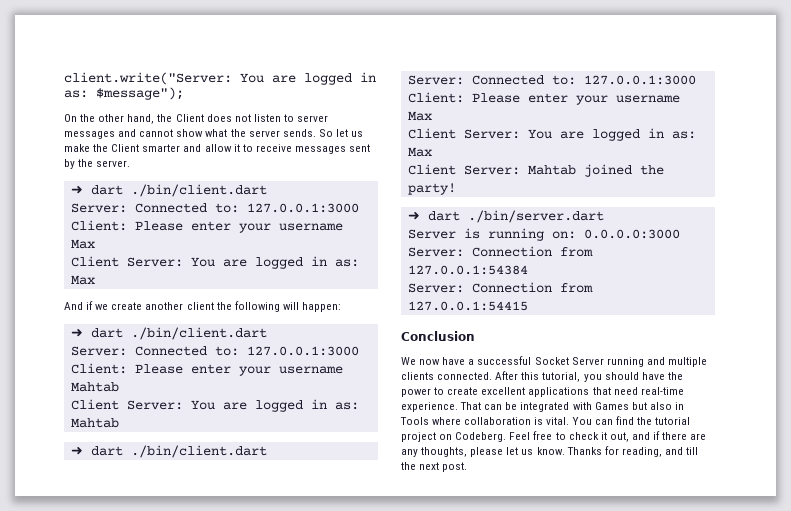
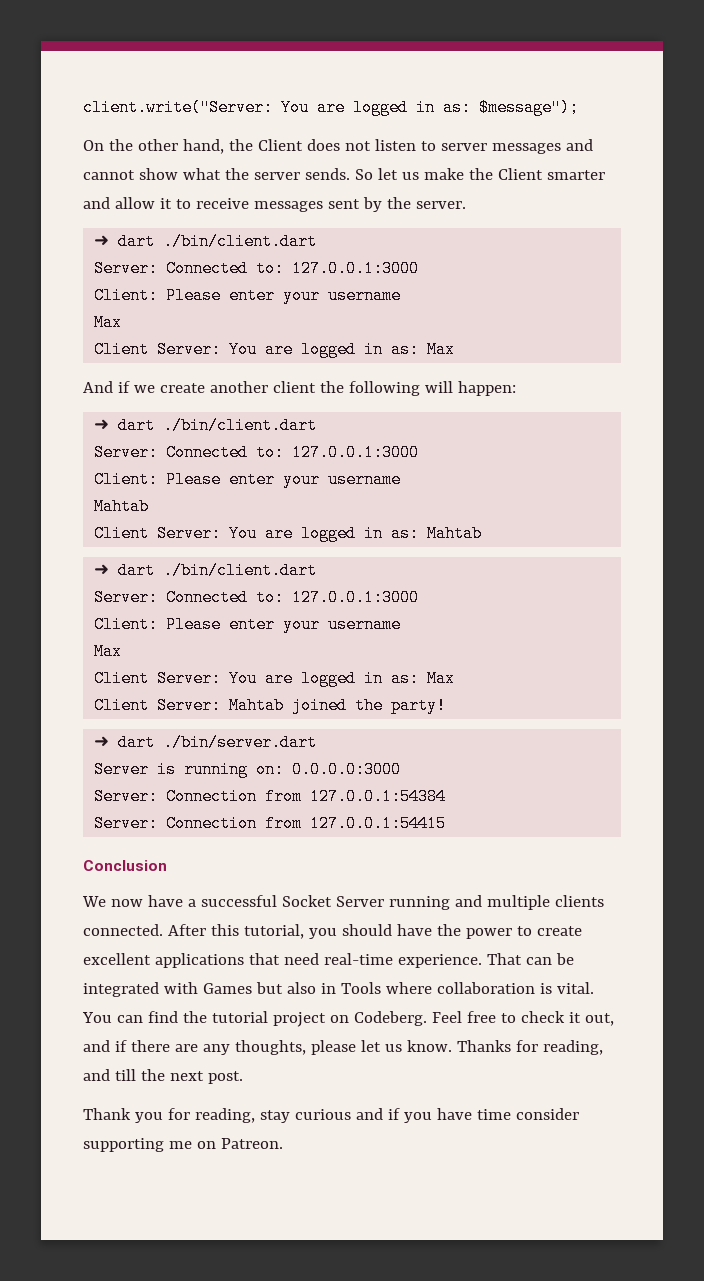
+ Thank you for reading, stay curious and if you have time consider supporting me on Patreon.

